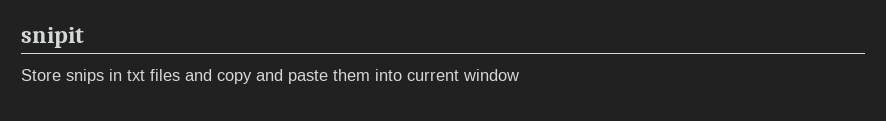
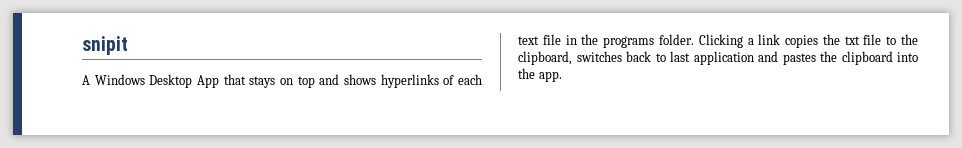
- Store snips in txt files and copy and paste them into current window
+ A Windows Desktop App that stays on top and shows hyperlinks of each text file in the programs folder. Clicking a link copies the txt file to the clipboard, switches back to last application and pastes the clipboard into the app.

